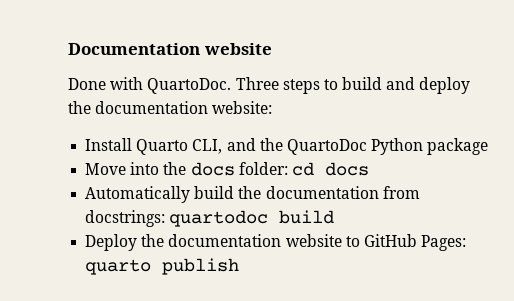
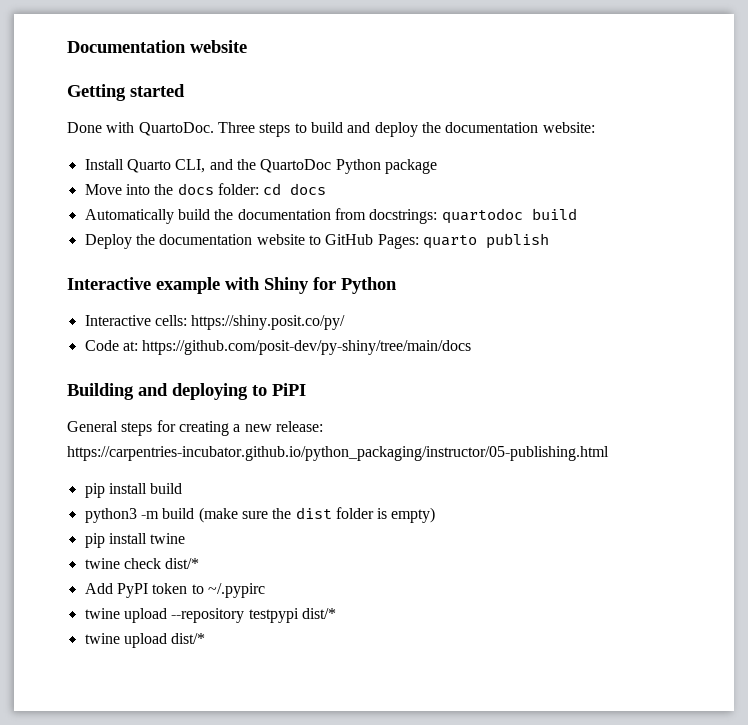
+ Getting started
+ Interactive example with Shiny for Python
+ Interactive cells: https://shiny.posit.co/py/
+ Code at: https://github.com/posit-dev/py-shiny/tree/main/docs
+ Building and deploying to PiPI
+ General steps for creating a new release: https://carpentries-incubator.github.io/python_packaging/instructor/05-publishing.html
+ pip install build
+ python3 -m build (make sure the dist folder is empty)
+ pip install twine
+ twine check dist/*
+ Add PyPI token to ~/.pypirc
+ twine upload --repository testpypi dist/*
+ twine upload dist/*

